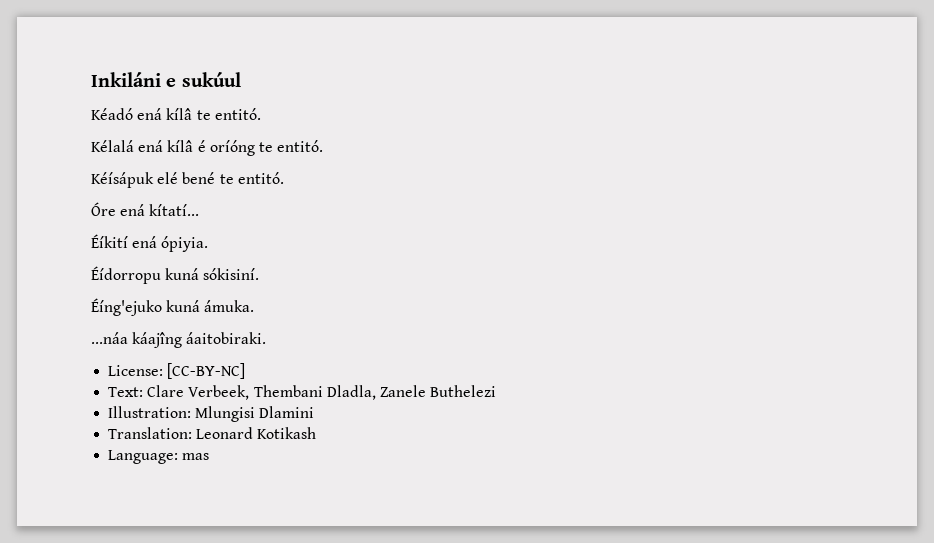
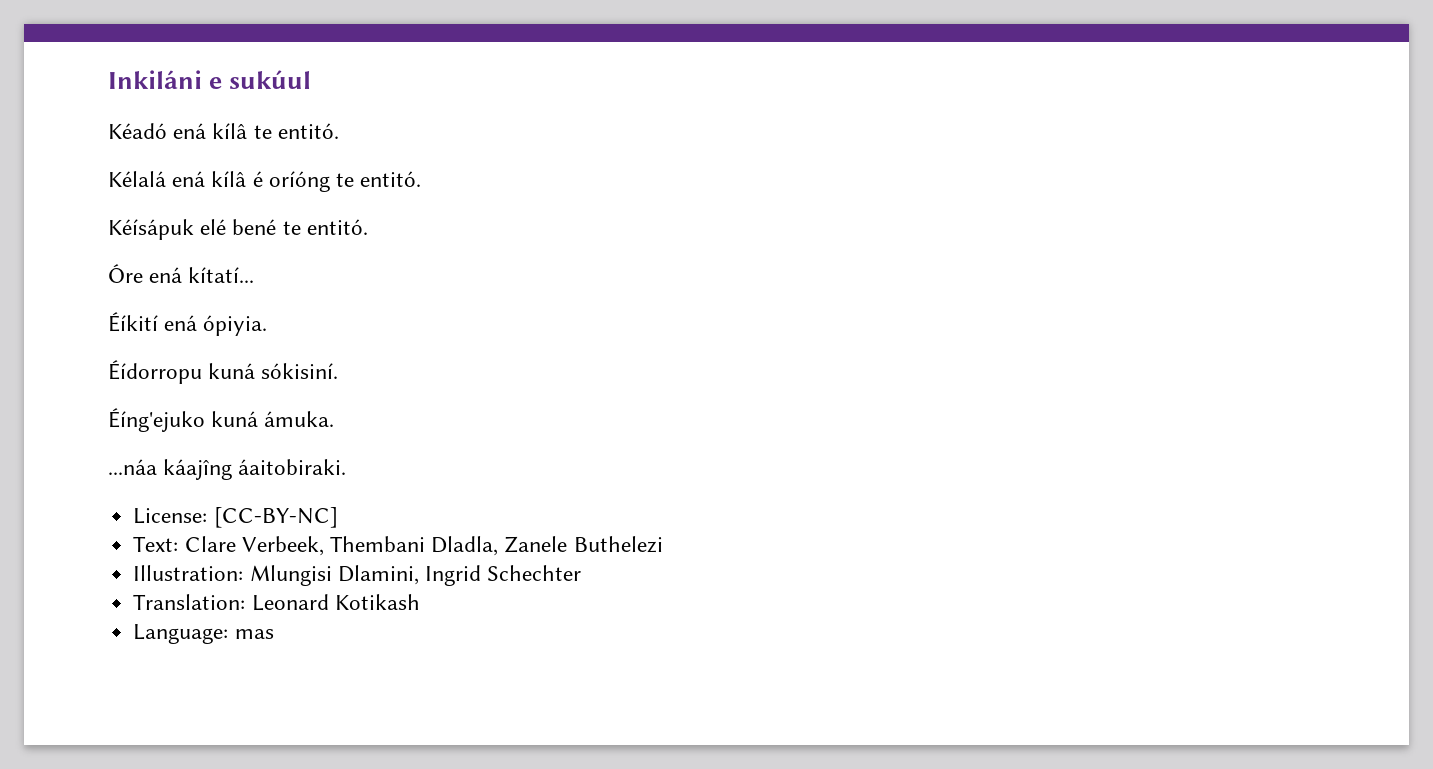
- Illustration: Mlungisi Dlamini
+ Illustration: Mlungisi Dlamini, Ingrid Schechter

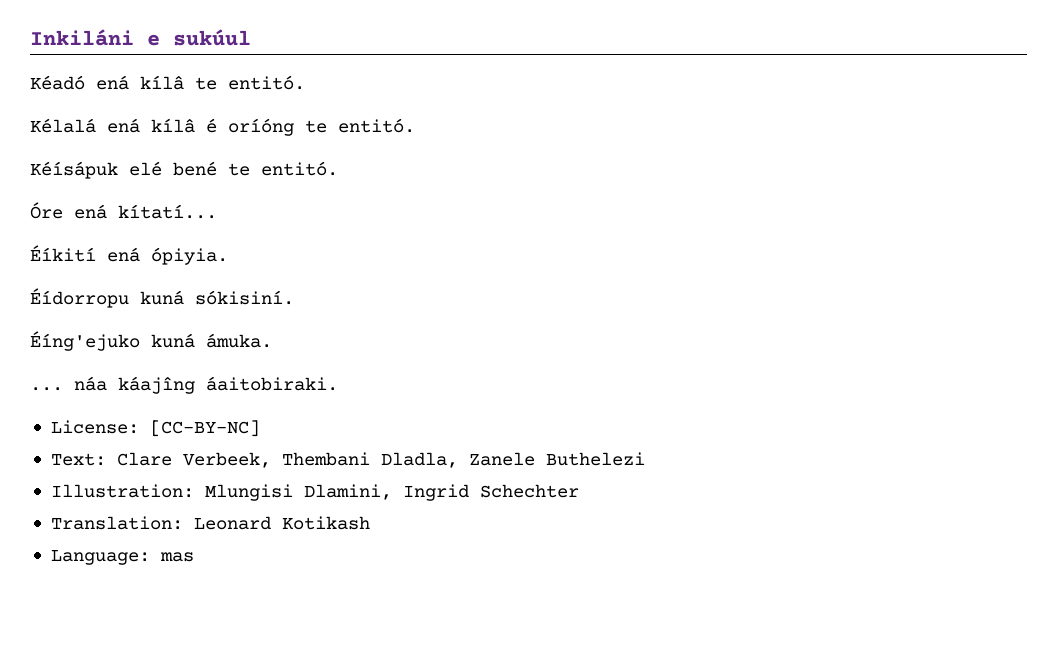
- ...náa káajîng áaitobiraki.
+ ... náa káajîng áaitobiraki.

